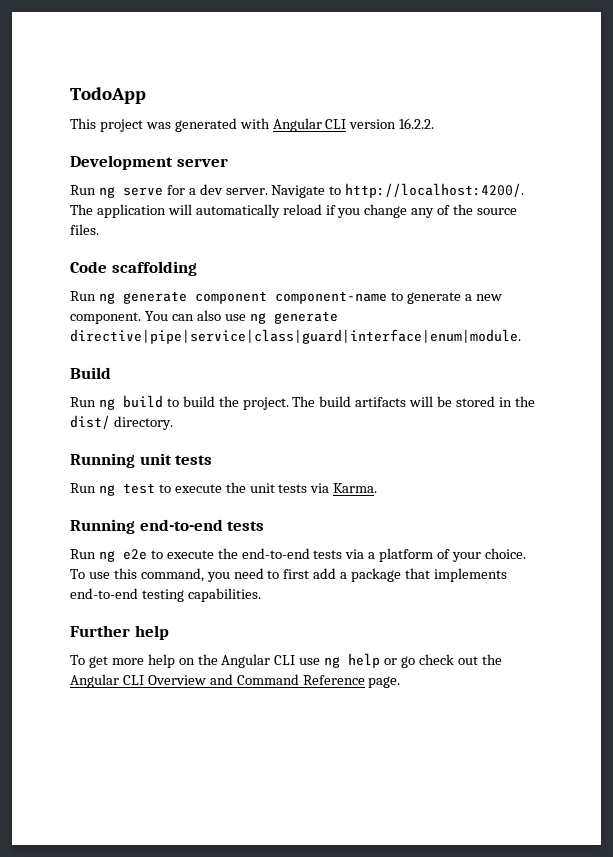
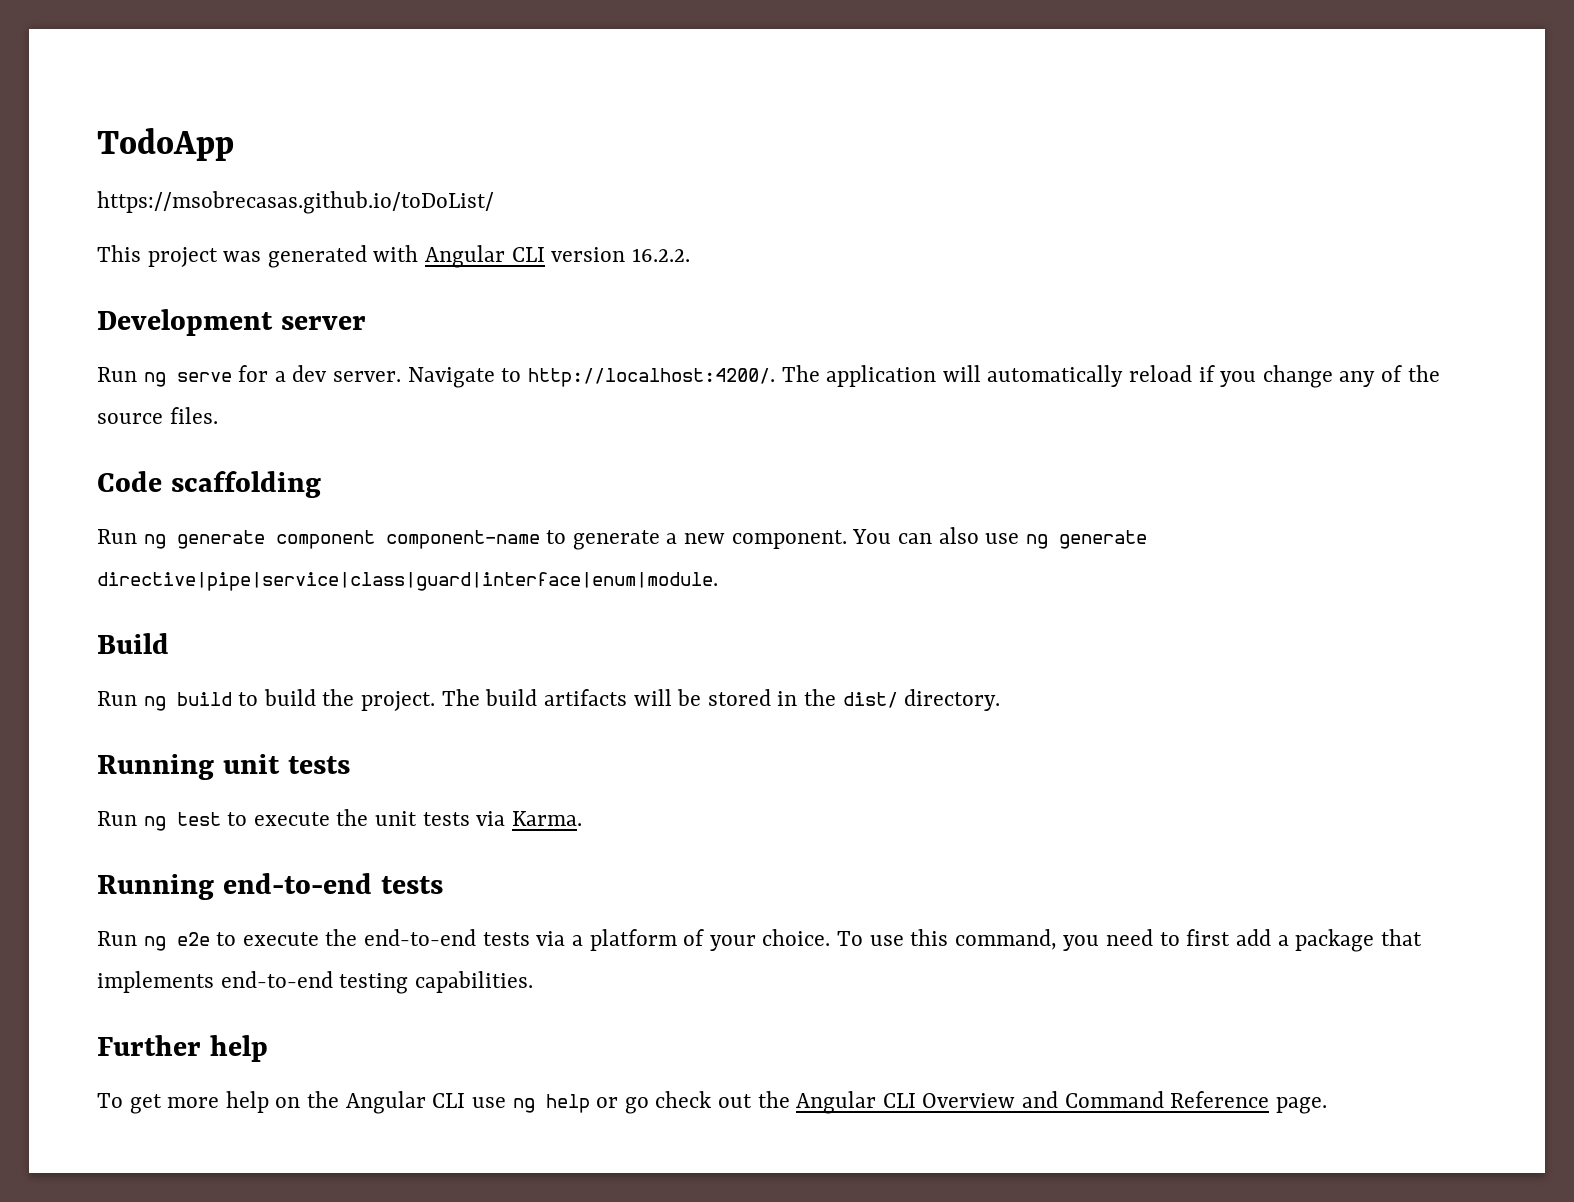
+ https://msobrecasas.github.io/toDoList/

